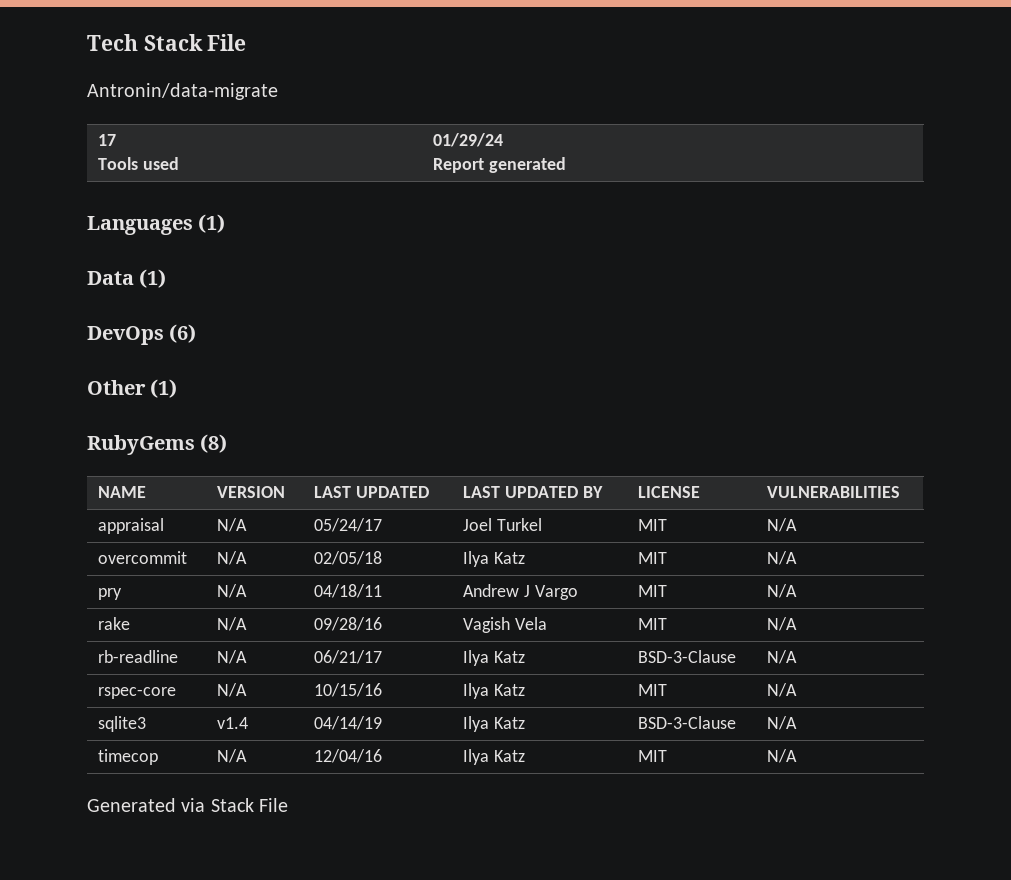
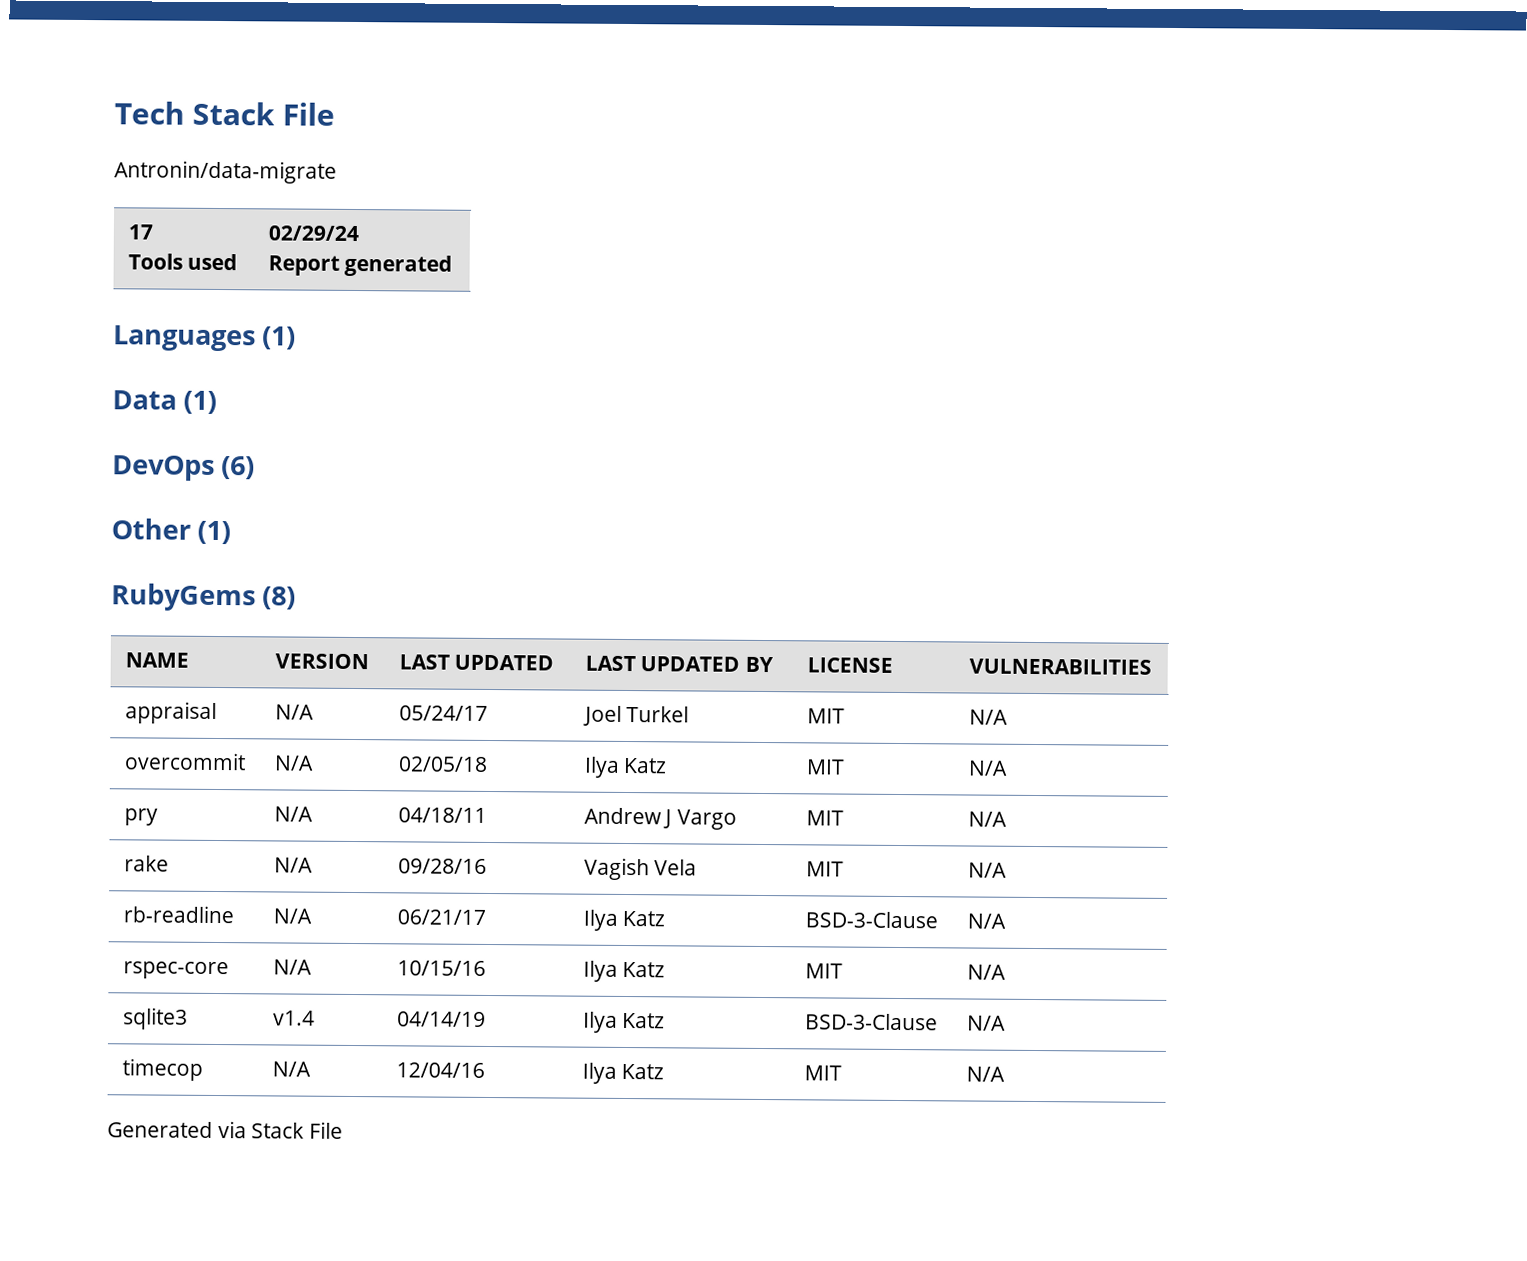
  17
- Tools used | 01/29/24
+ Tools used | 02/29/24

